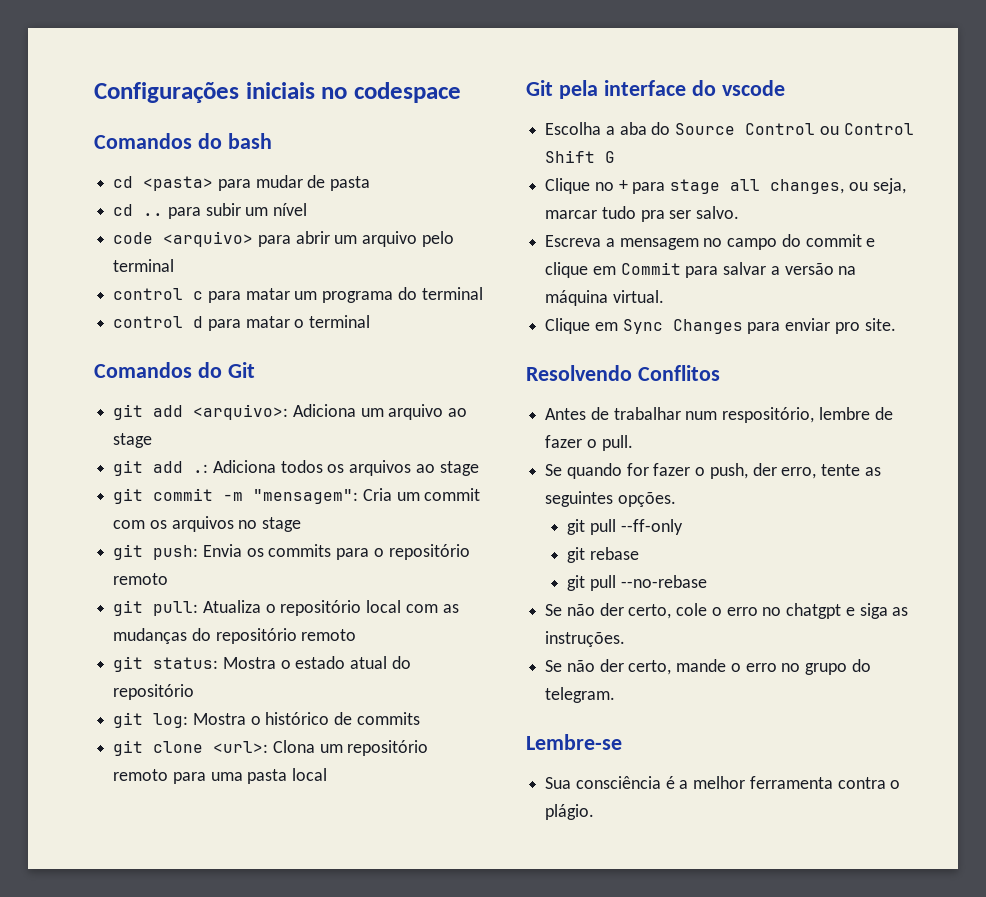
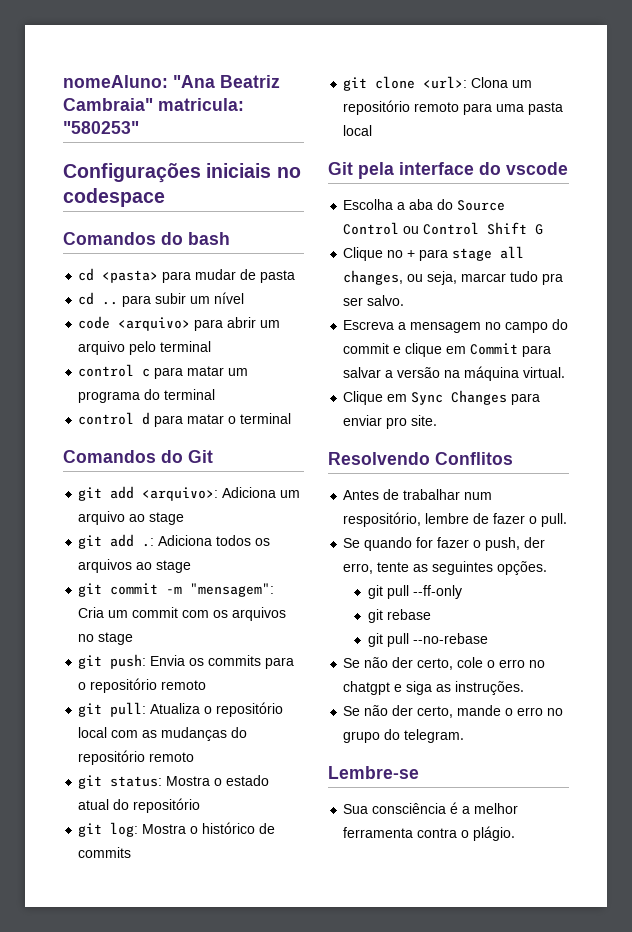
+ nomeAluno: "Ana Beatriz Cambraia" matricula: "580253"

